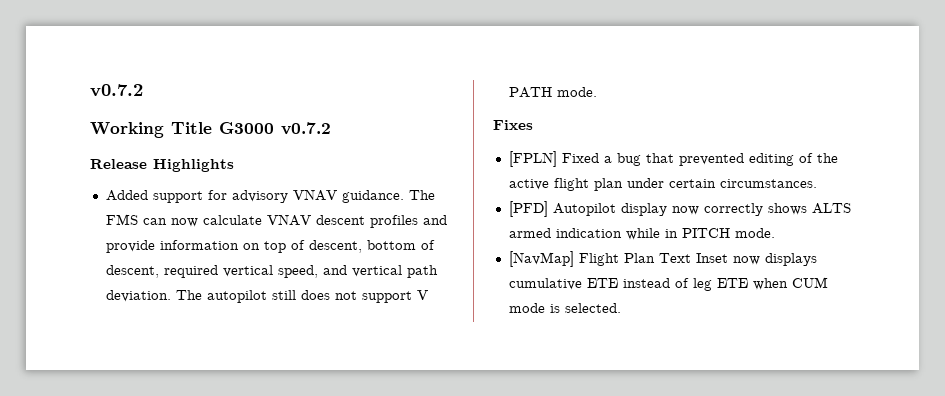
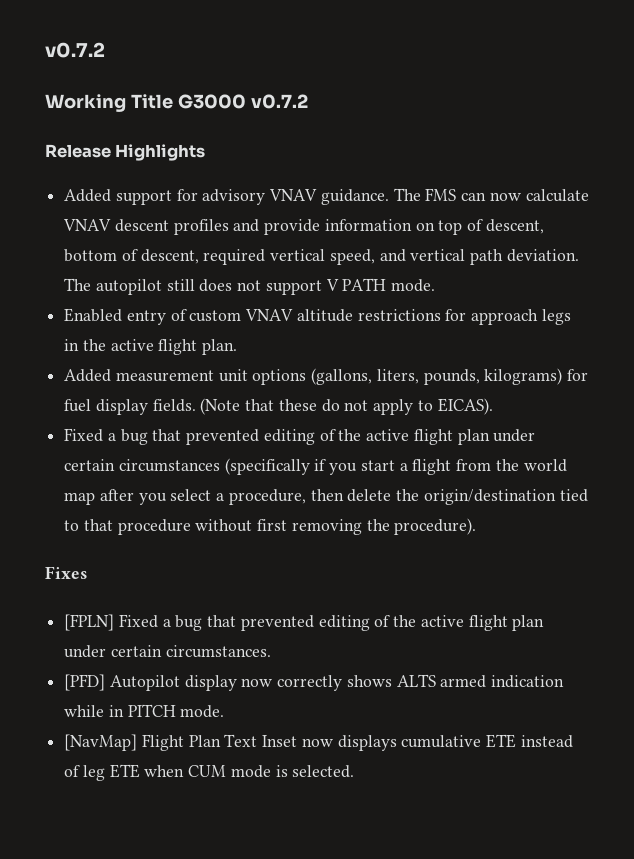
+ Enabled entry of custom VNAV altitude restrictions for approach legs in the active flight plan.
+ Added measurement unit options (gallons, liters, pounds, kilograms) for fuel display fields. (Note that these do not apply to EICAS).
+ Fixed a bug that prevented editing of the active flight plan under certain circumstances (specifically if you start a flight from the world map after you select a procedure, then delete the origin/destination tied to that procedure without first removing the procedure).

